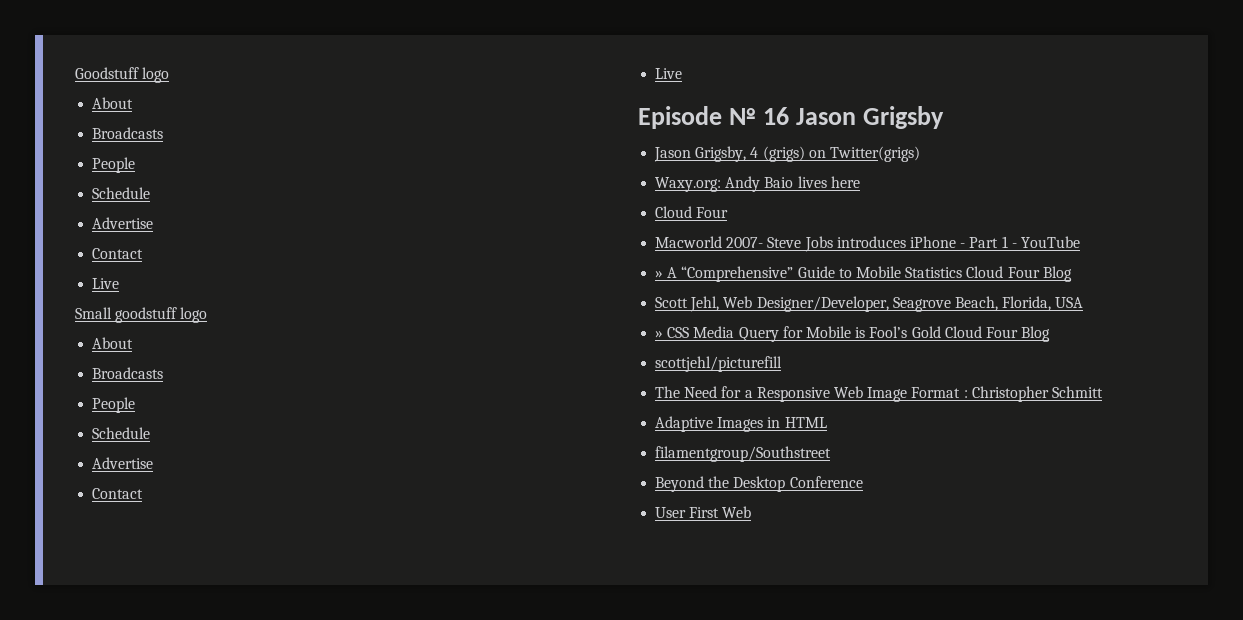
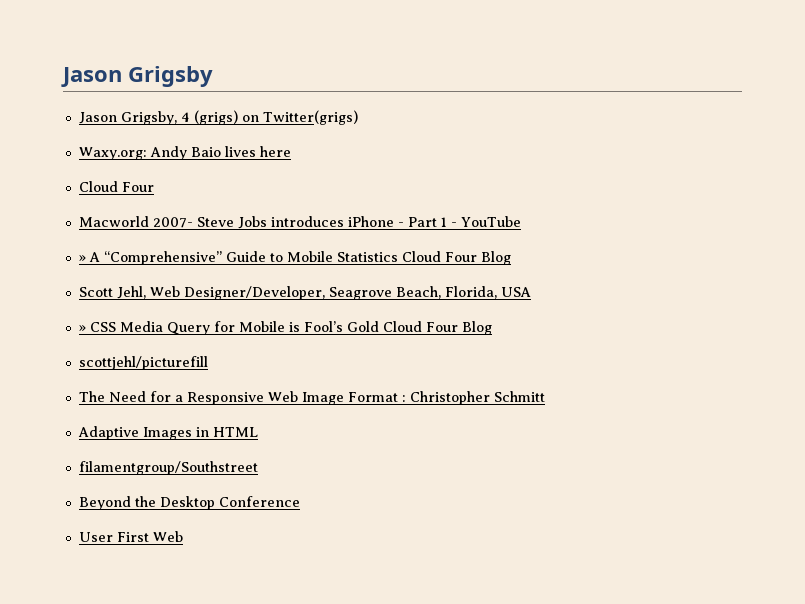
- Goodstuff logo
- About
- Broadcasts
- People
- Schedule
- Advertise
- Contact
- Live
- Small goodstuff logo
- About
- Broadcasts
- People
- Schedule
- Advertise
- Contact
- Live
- Episode № 16 Jason Grigsby
+ Jason Grigsby

